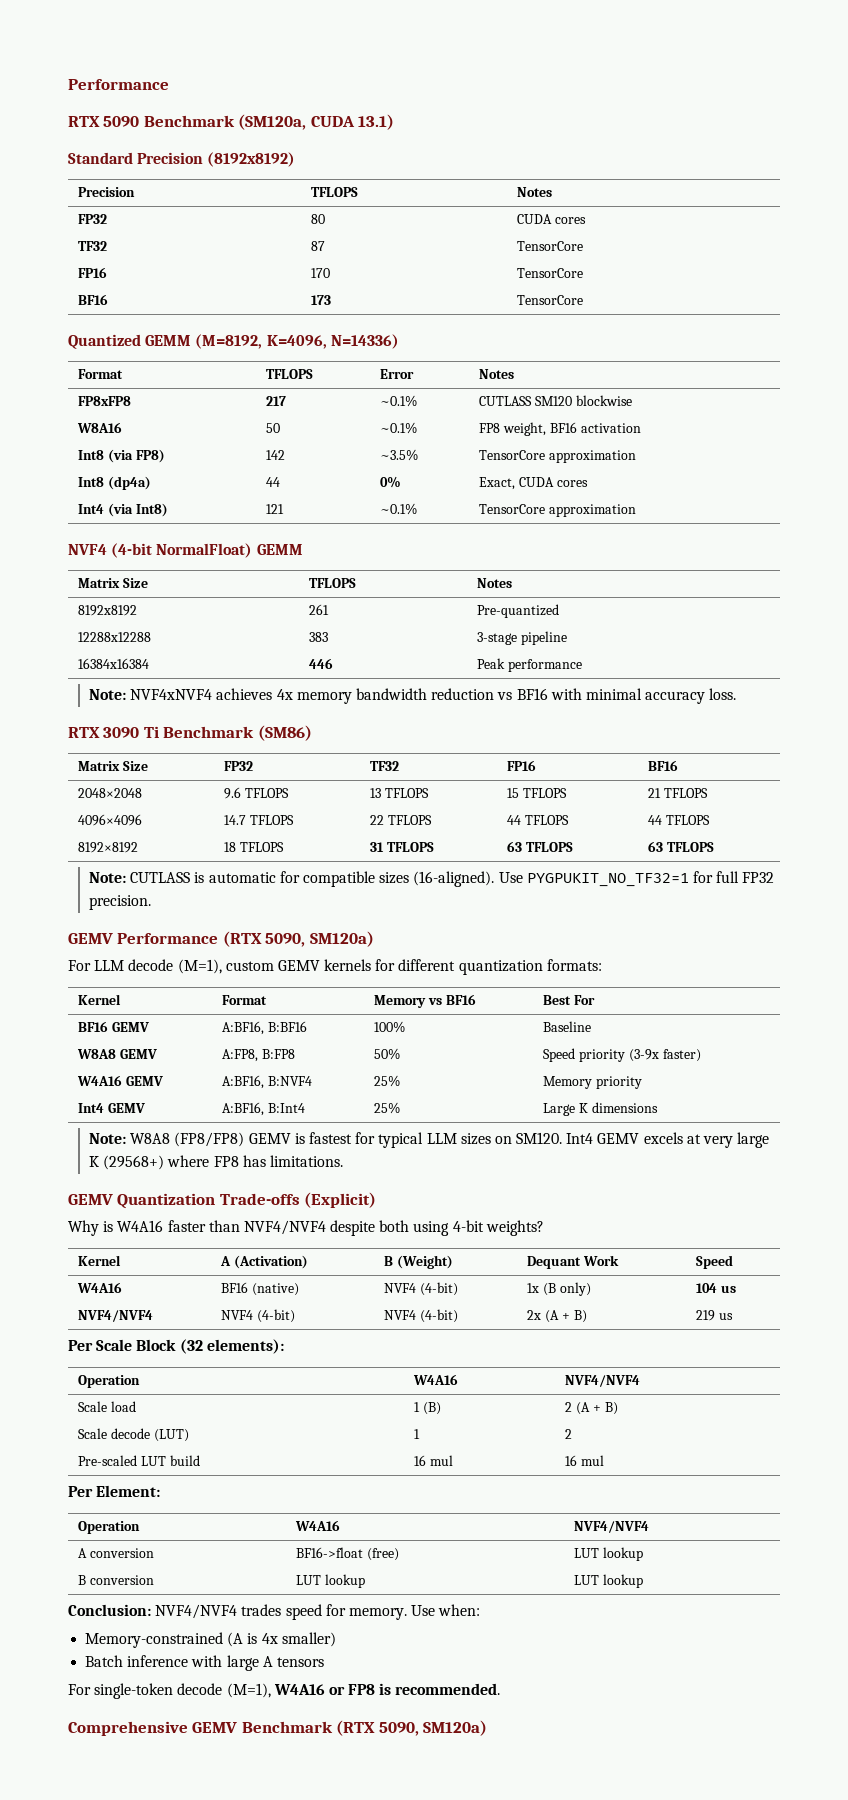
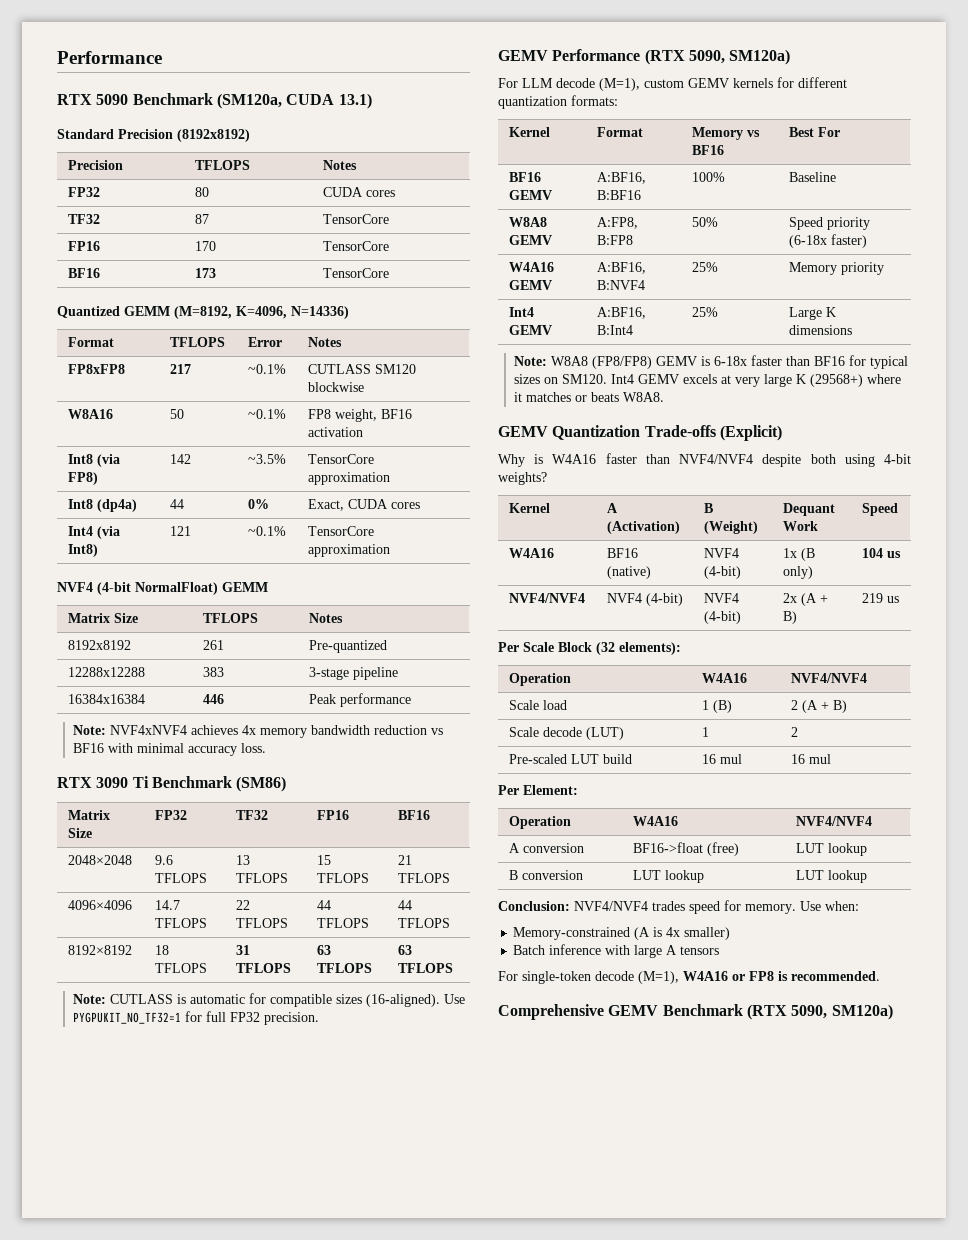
- W8A8 GEMV | A:FP8, B:FP8 | 50% | Speed priority (3-9x faster)
+ W8A8 GEMV | A:FP8, B:FP8 | 50% | Speed priority (6-18x faster)
- Note: W8A8 (FP8/FP8) GEMV is fastest for typical LLM sizes on SM120.
+ Note: W8A8 (FP8/FP8) GEMV is 6-18x faster than BF16 for typical sizes on SM120.
- Int4 GEMV excels at very large K (29568+) where FP8 has limitations.
+ Int4 GEMV excels at very large K (29568+) where it matches or beats W8A8.

